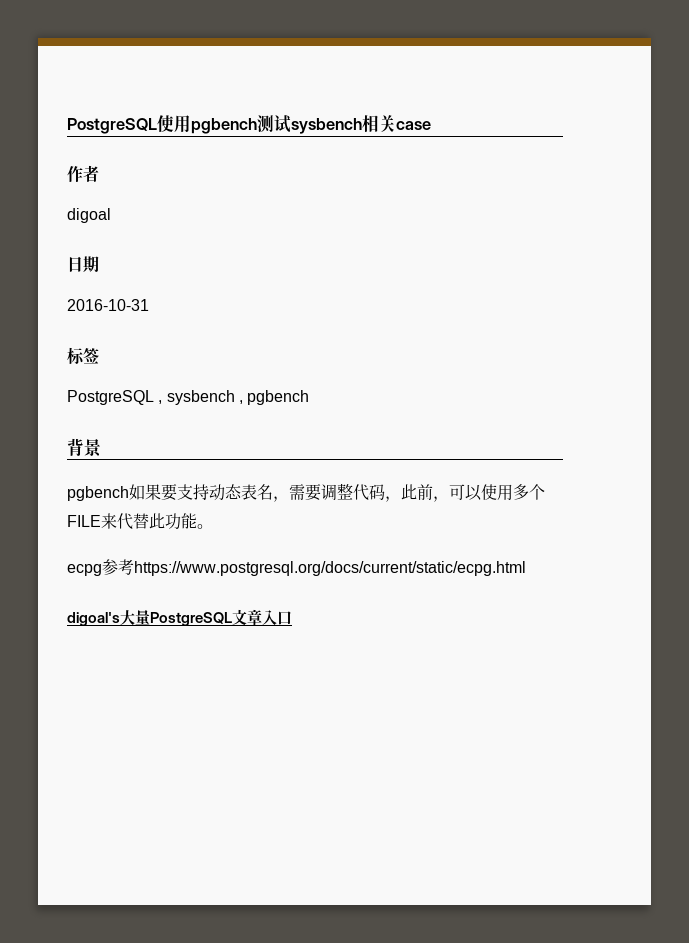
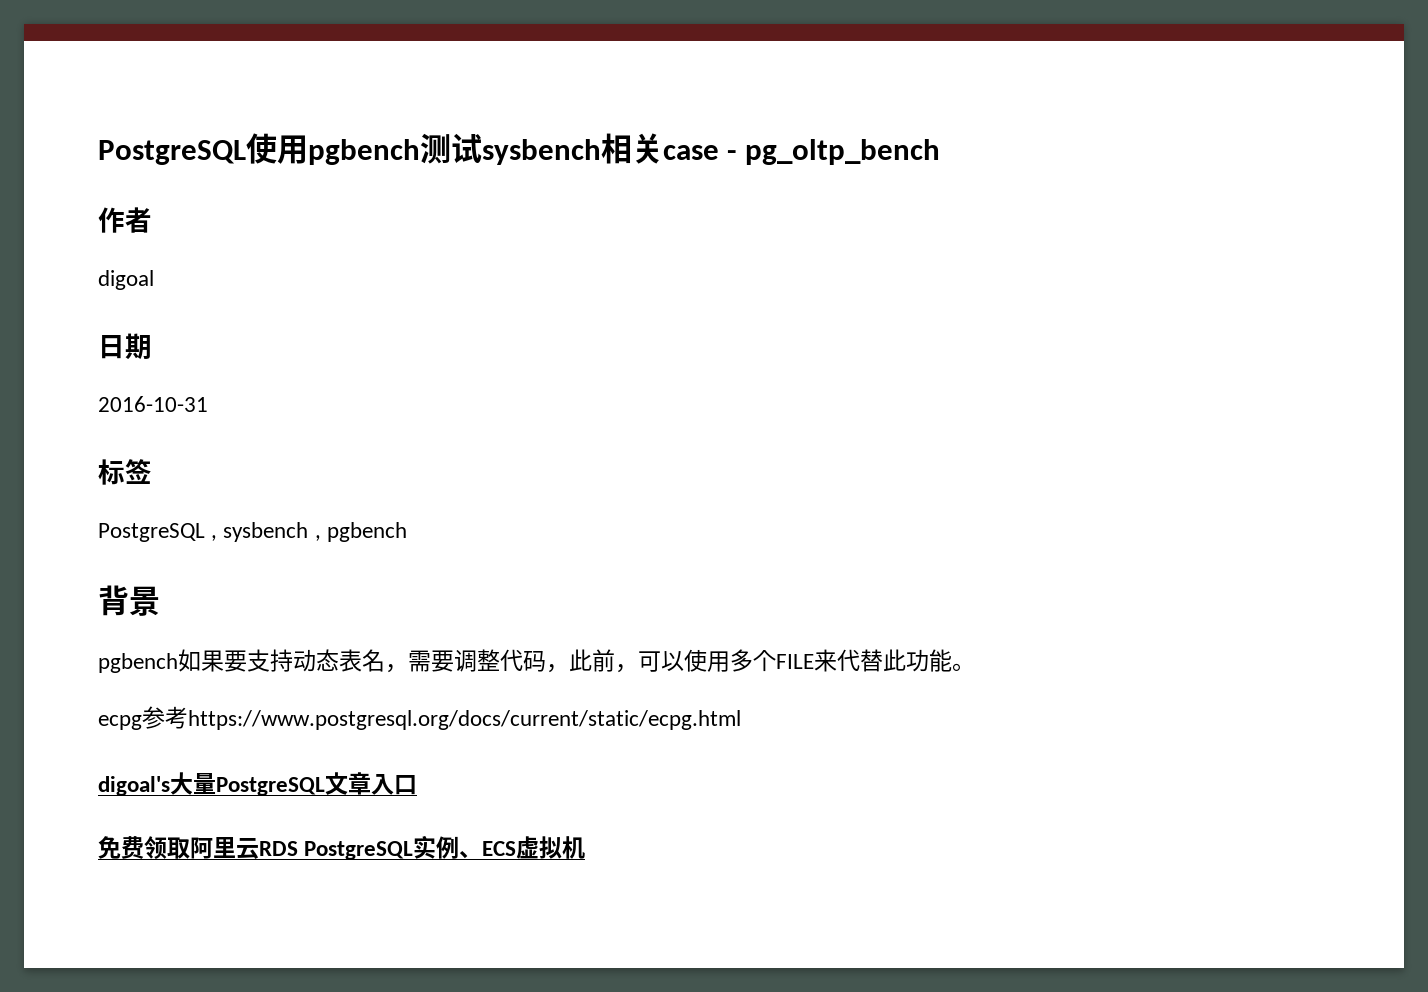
- PostgreSQL使用pgbench测试sysbench相关case
+ PostgreSQL使用pgbench测试sysbench相关case - pg_oltp_bench
+ 免费领取阿里云RDS PostgreSQL实例、ECS虚拟机

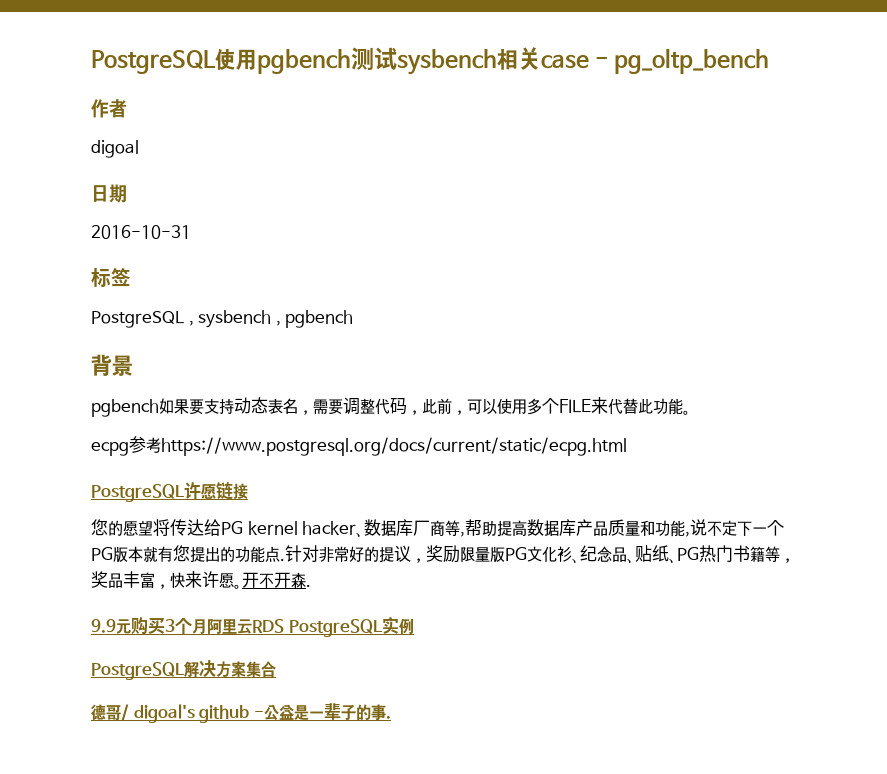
- digoal's大量PostgreSQL文章入口
- 免费领取阿里云RDS PostgreSQL实例、ECS虚拟机
+ PostgreSQL许愿链接
+ 您的愿望将传达给PG kernel hacker、数据库厂商等,帮助提高数据库产品质量和功能,说不定下一个PG版本就有您提出的功能点.针对非常好的提议，奖励限量版PG文化衫、纪念品、贴纸、PG热门书籍等，奖品丰富，快来许愿。开不开森.
+ 9.9元购买3个月阿里云RDS PostgreSQL实例
+ PostgreSQL解决方案集合
+ 德哥/ digoal's github -公益是一辈子的事.

